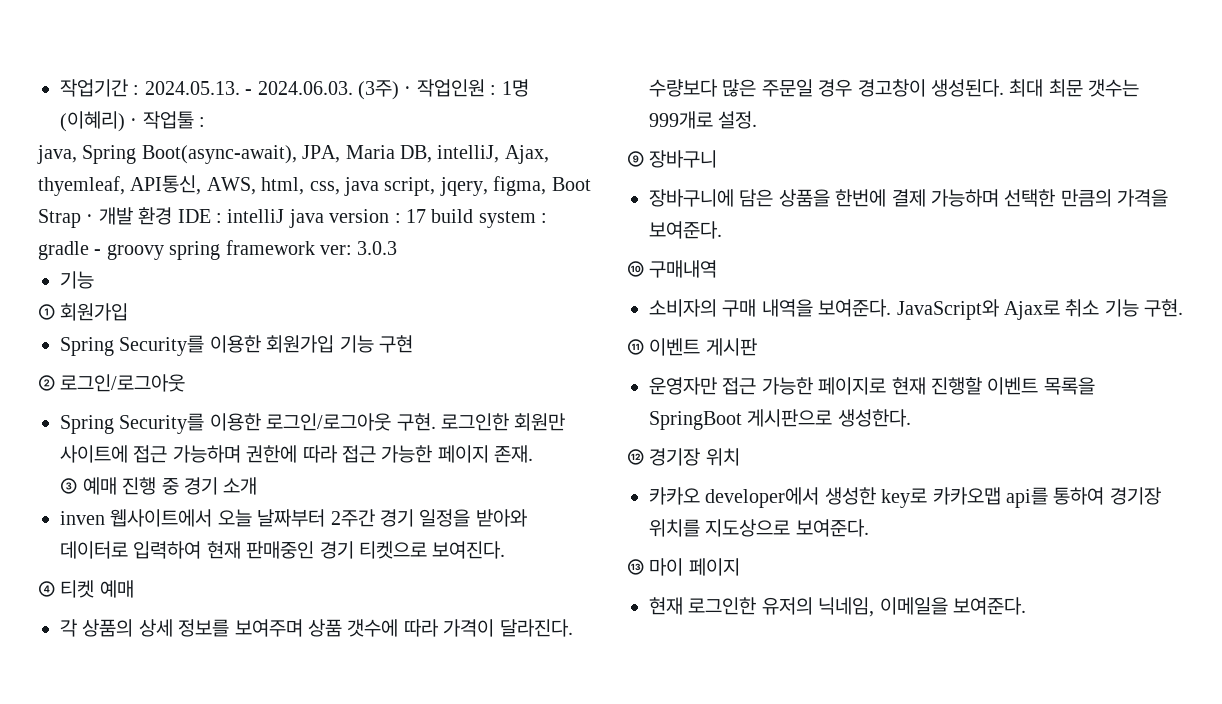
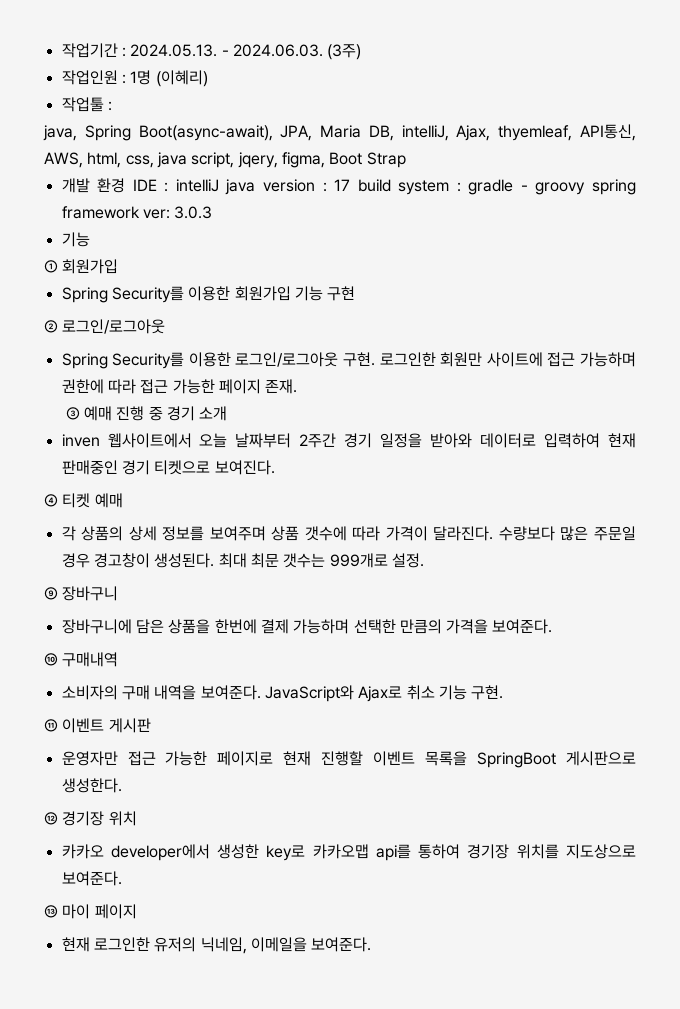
- 작업기간 : 2024.05.13. - 2024.06.03. (3주) · 작업인원 : 1명 (이혜리) · 작업툴 :
+ 작업기간 : 2024.05.13. - 2024.06.03. (3주)
+ 작업인원 : 1명 (이혜리)
+ 작업툴 :
- java, Spring Boot(async-await), JPA, Maria DB, intelliJ, Ajax, thyemleaf, API통신, AWS, html, css, java script, jqery, figma, Boot Strap · 개발 환경 IDE : intelliJ java version : 17 build system : gradle - groovy spring framework ver: 3.0.3
+ java, Spring Boot(async-await), JPA, Maria DB, intelliJ, Ajax, thyemleaf, API통신, AWS, html, css, java script, jqery, figma, Boot Strap
+ 개발 환경 IDE : intelliJ java version : 17 build system : gradle - groovy spring framework ver: 3.0.3

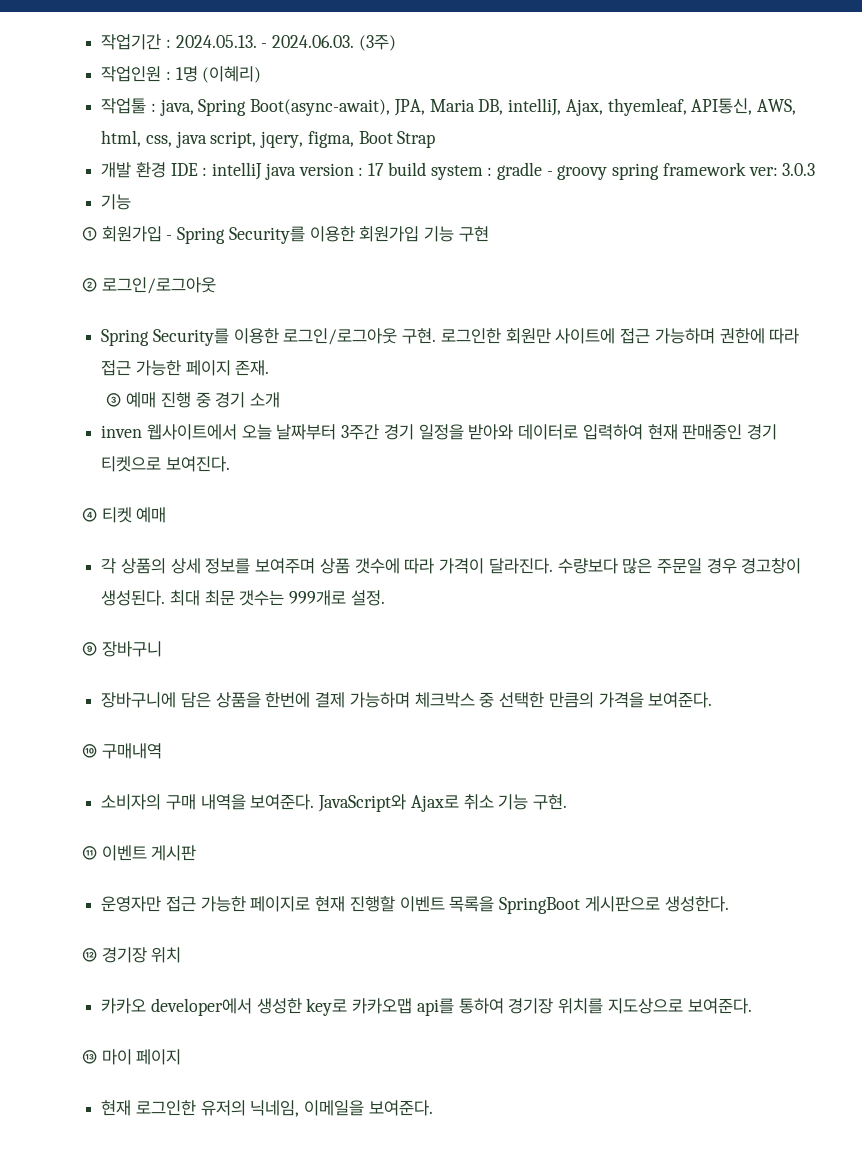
- 작업툴 :
- java, Spring Boot(async-await), JPA, Maria DB, intelliJ, Ajax, thyemleaf, API통신, AWS, html, css, java script, jqery, figma, Boot Strap
+ 작업툴 : java, Spring Boot(async-await), JPA, Maria DB, intelliJ, Ajax, thyemleaf, API통신, AWS, html, css, java script, jqery, figma, Boot Strap
- ① 회원가입
- Spring Security를 이용한 회원가입 기능 구현
+ ① 회원가입 - Spring Security를 이용한 회원가입 기능 구현
- inven 웹사이트에서 오늘 날짜부터 2주간 경기 일정을 받아와 데이터로 입력하여 현재 판매중인 경기 티켓으로 보여진다.
+ inven 웹사이트에서 오늘 날짜부터 3주간 경기 일정을 받아와 데이터로 입력하여 현재 판매중인 경기 티켓으로 보여진다.
- 장바구니에 담은 상품을 한번에 결제 가능하며 선택한 만큼의 가격을 보여준다.
+ 장바구니에 담은 상품을 한번에 결제 가능하며 체크박스 중 선택한 만큼의 가격을 보여준다.

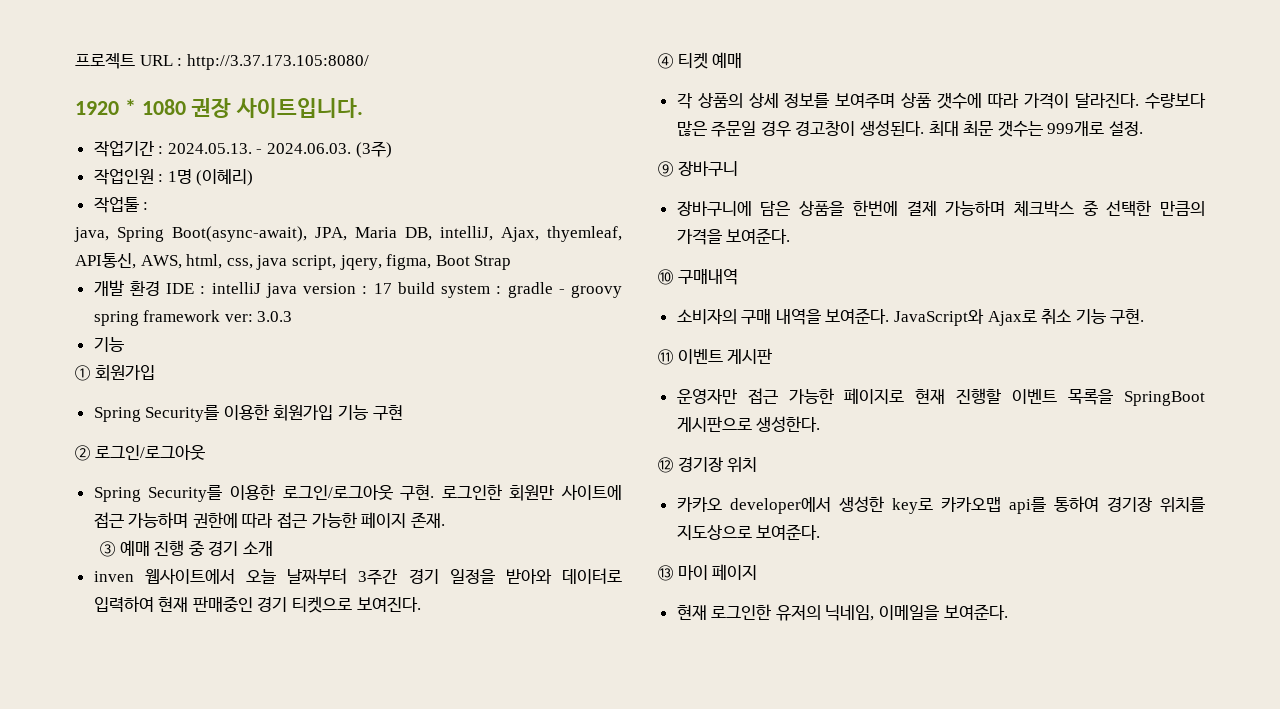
+ 프로젝트 URL : http://3.37.173.105:8080/
+ 1920 * 1080 권장 사이트입니다.
- 작업툴 : java, Spring Boot(async-await), JPA, Maria DB, intelliJ, Ajax, thyemleaf, API통신, AWS, html, css, java script, jqery, figma, Boot Strap
+ 작업툴 :
+ java, Spring Boot(async-await), JPA, Maria DB, intelliJ, Ajax, thyemleaf, API통신, AWS, html, css, java script, jqery, figma, Boot Strap
- ① 회원가입 - Spring Security를 이용한 회원가입 기능 구현
+ ① 회원가입
+ Spring Security를 이용한 회원가입 기능 구현

